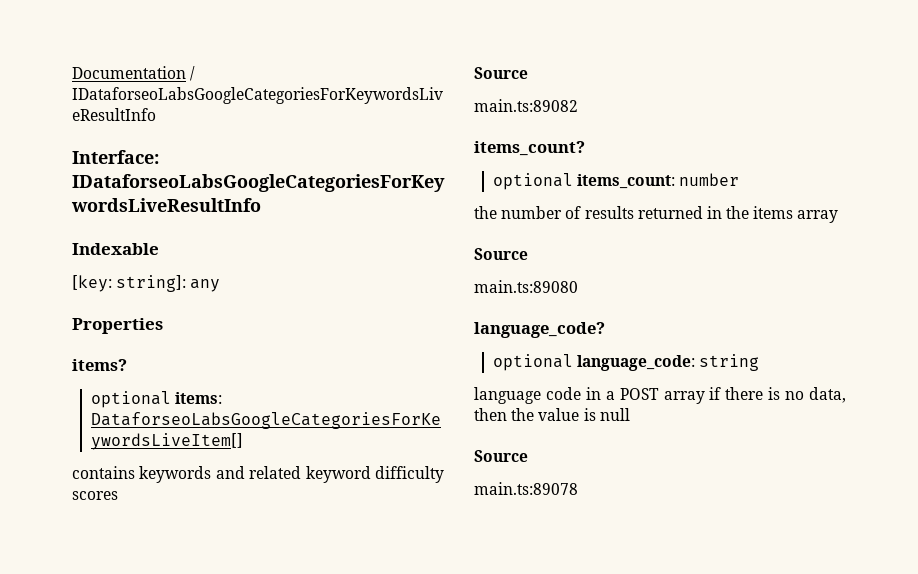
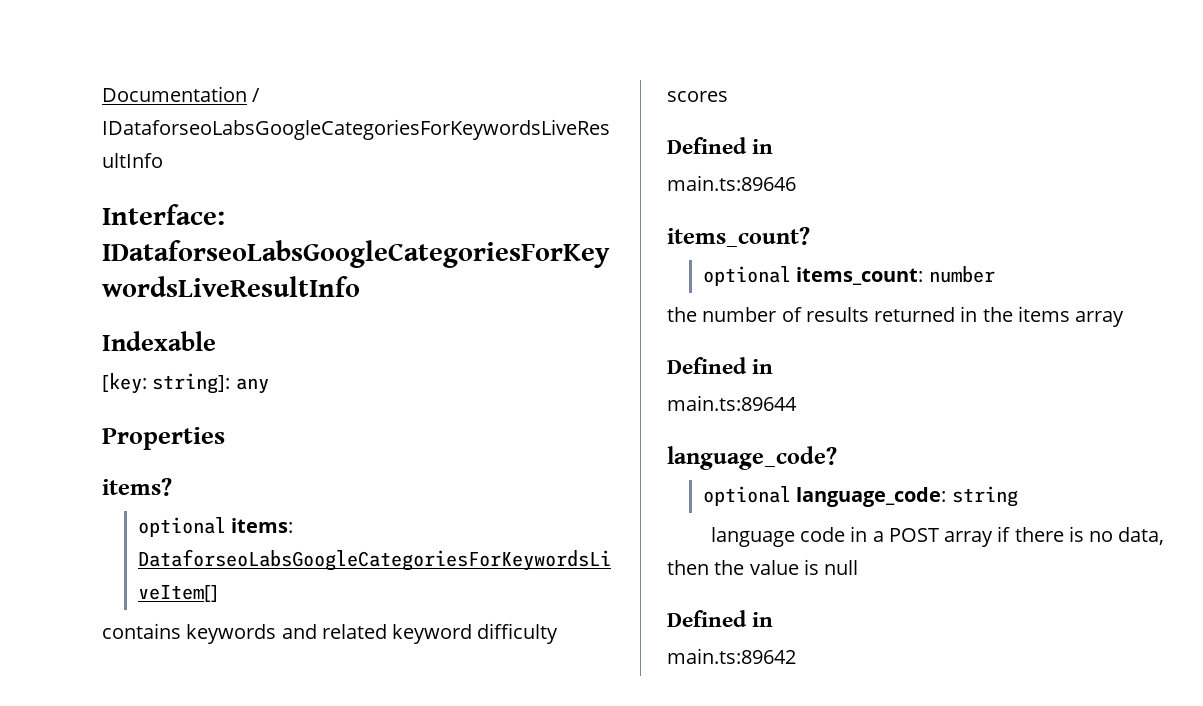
  contains keywords and related keyword difficulty scores
- Source
- main.ts:89082
+ Defined in
+ main.ts:89646
  the number of results returned in the items array
- Source
- main.ts:89080
+ Defined in
+ main.ts:89644
  language code in a POST array if there is no data, then the value is null
- Source
- main.ts:89078
+ Defined in
+ main.ts:89642

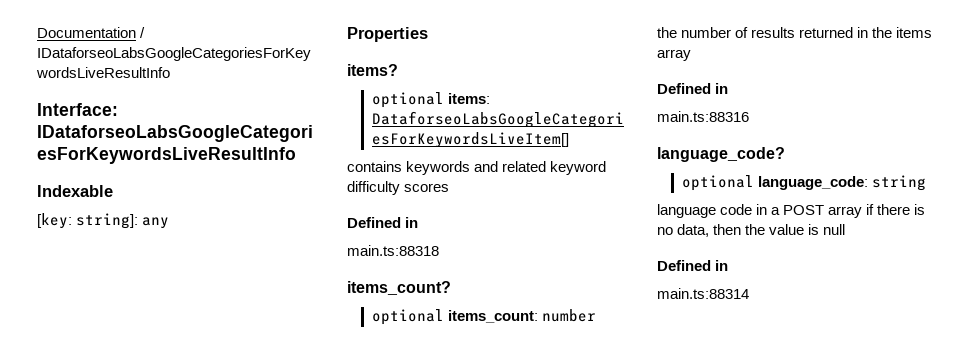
- main.ts:89646
+ main.ts:88318
- main.ts:89644
+ main.ts:88316
- main.ts:89642
+ main.ts:88314

